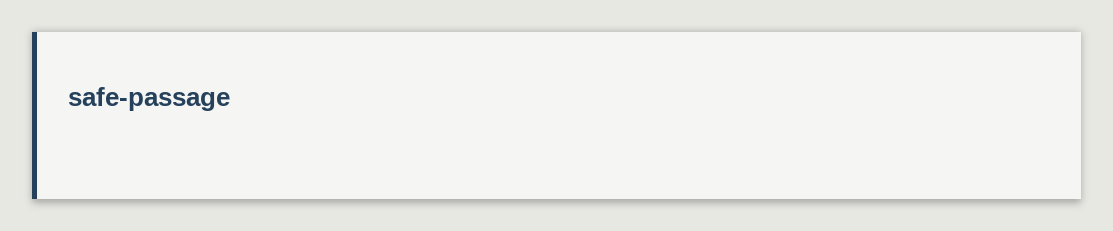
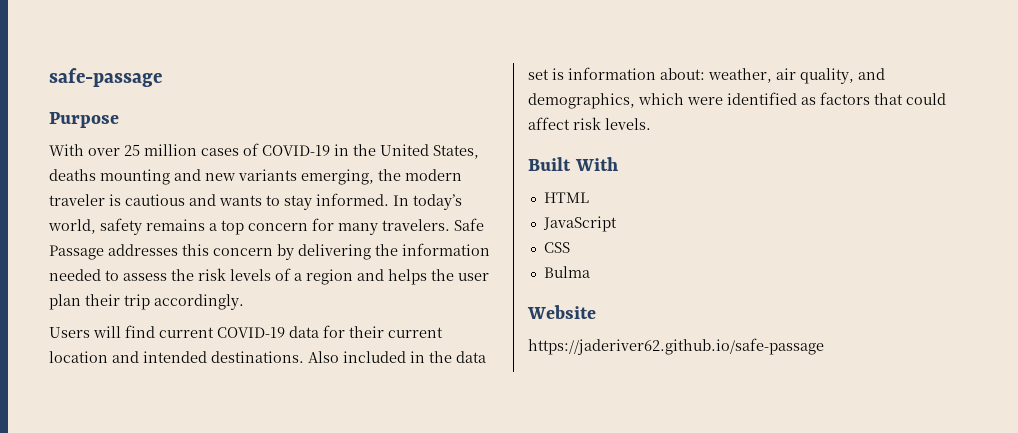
+ Purpose
+ With over 25 million cases of COVID-19 in the United States, deaths mounting and new variants emerging, the modern traveler is cautious and wants to stay informed. In today’s world, safety remains a top concern for many travelers. Safe Passage addresses this concern by delivering the information needed to assess the risk levels of a region and helps the user plan their trip accordingly.
+ Users will find current COVID-19 data for their current location and intended destinations. Also included in the data set is information about: weather, air quality, and demographics, which were identified as factors that could affect risk levels.
+ Built With
+ HTML
+ JavaScript
+ CSS
+ Bulma
+ Website
+ https://jaderiver62.github.io/safe-passage

